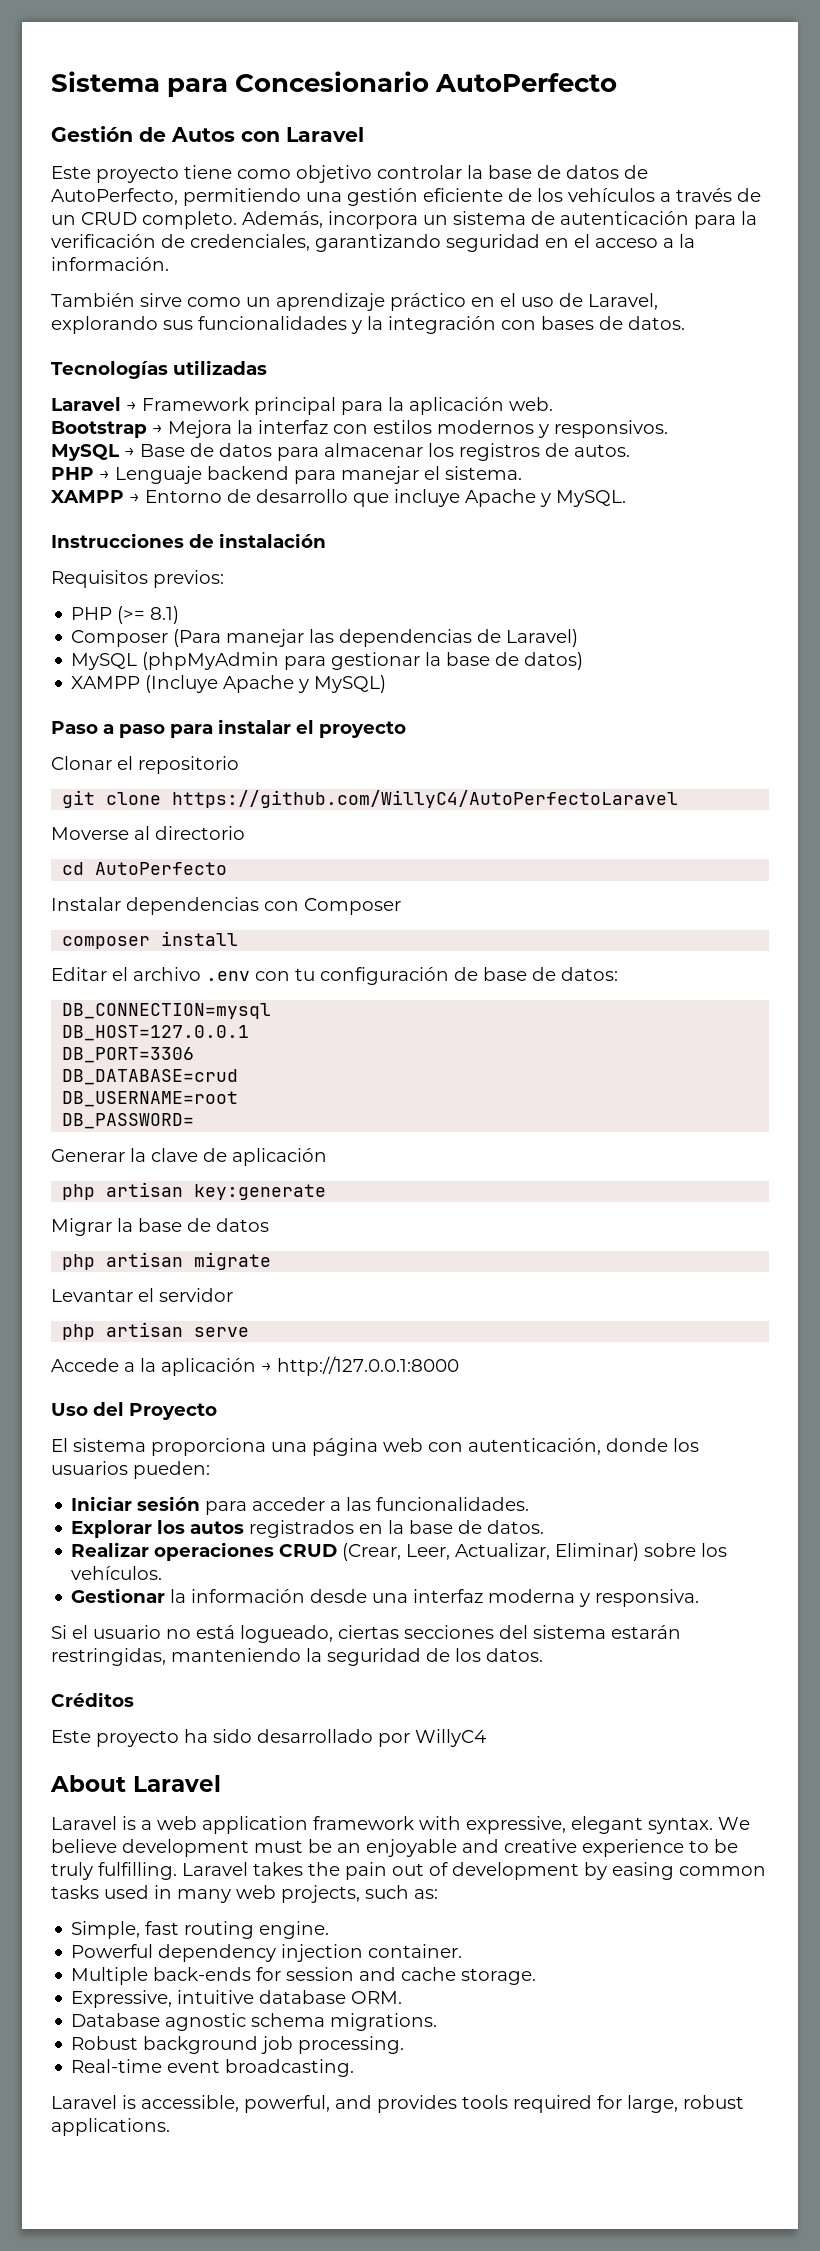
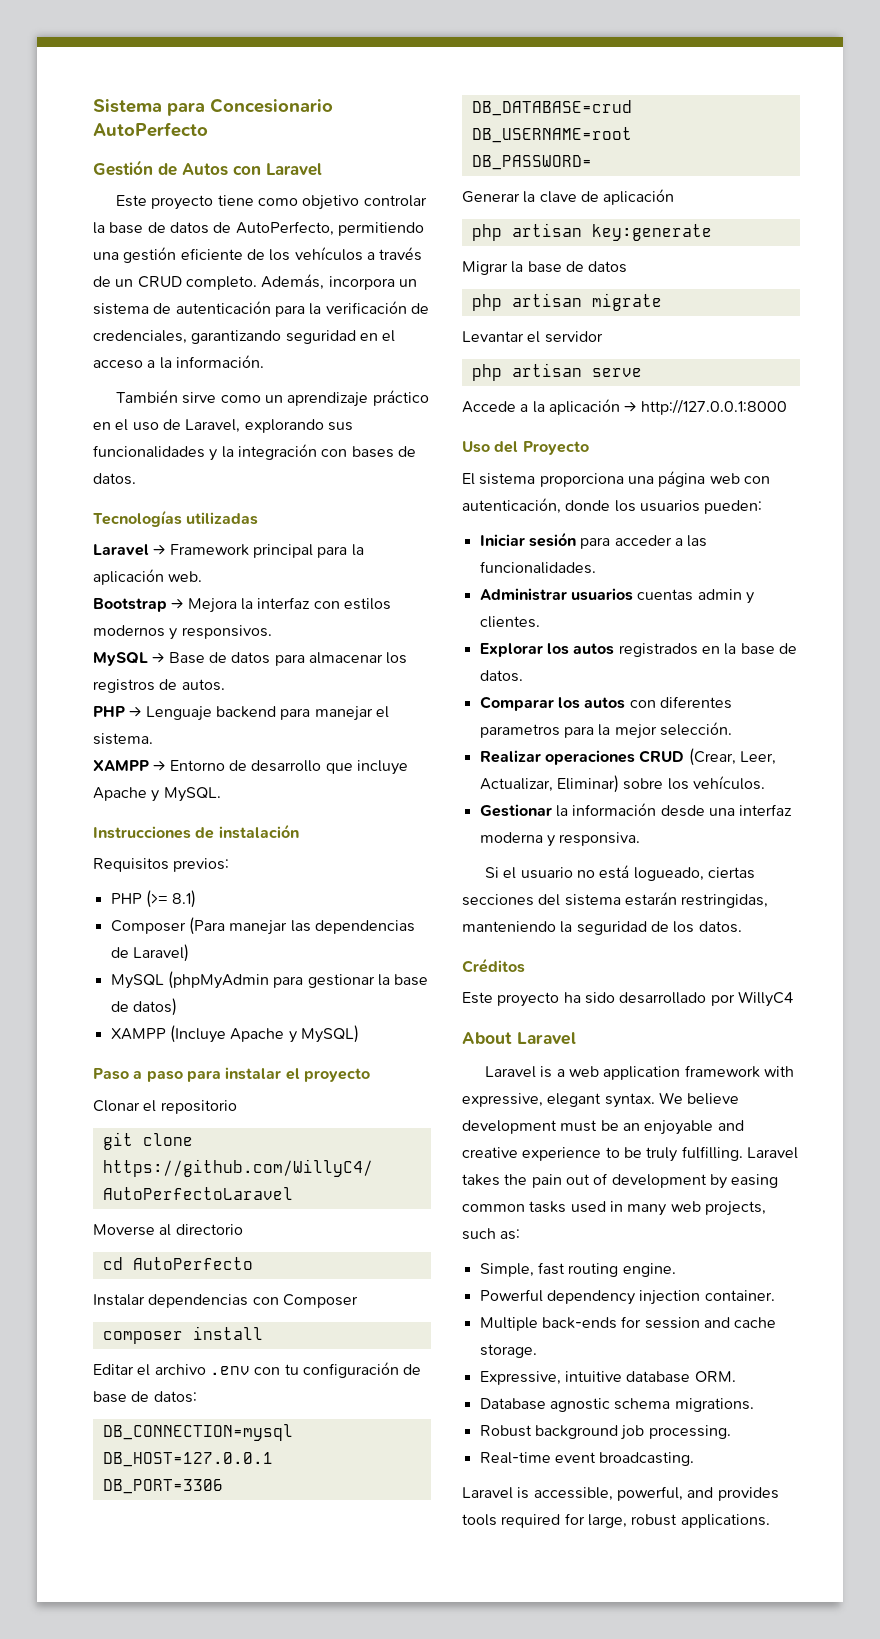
+ Administrar usuarios cuentas admin y clientes.
+ Comparar los autos con diferentes parametros para la mejor selección.

